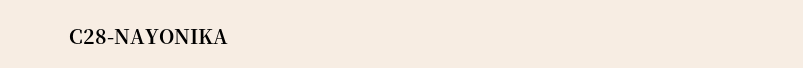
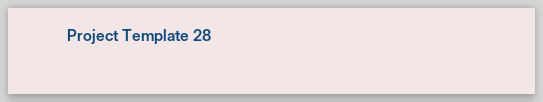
- C28-NAYONIKA
+ Project Template 28

